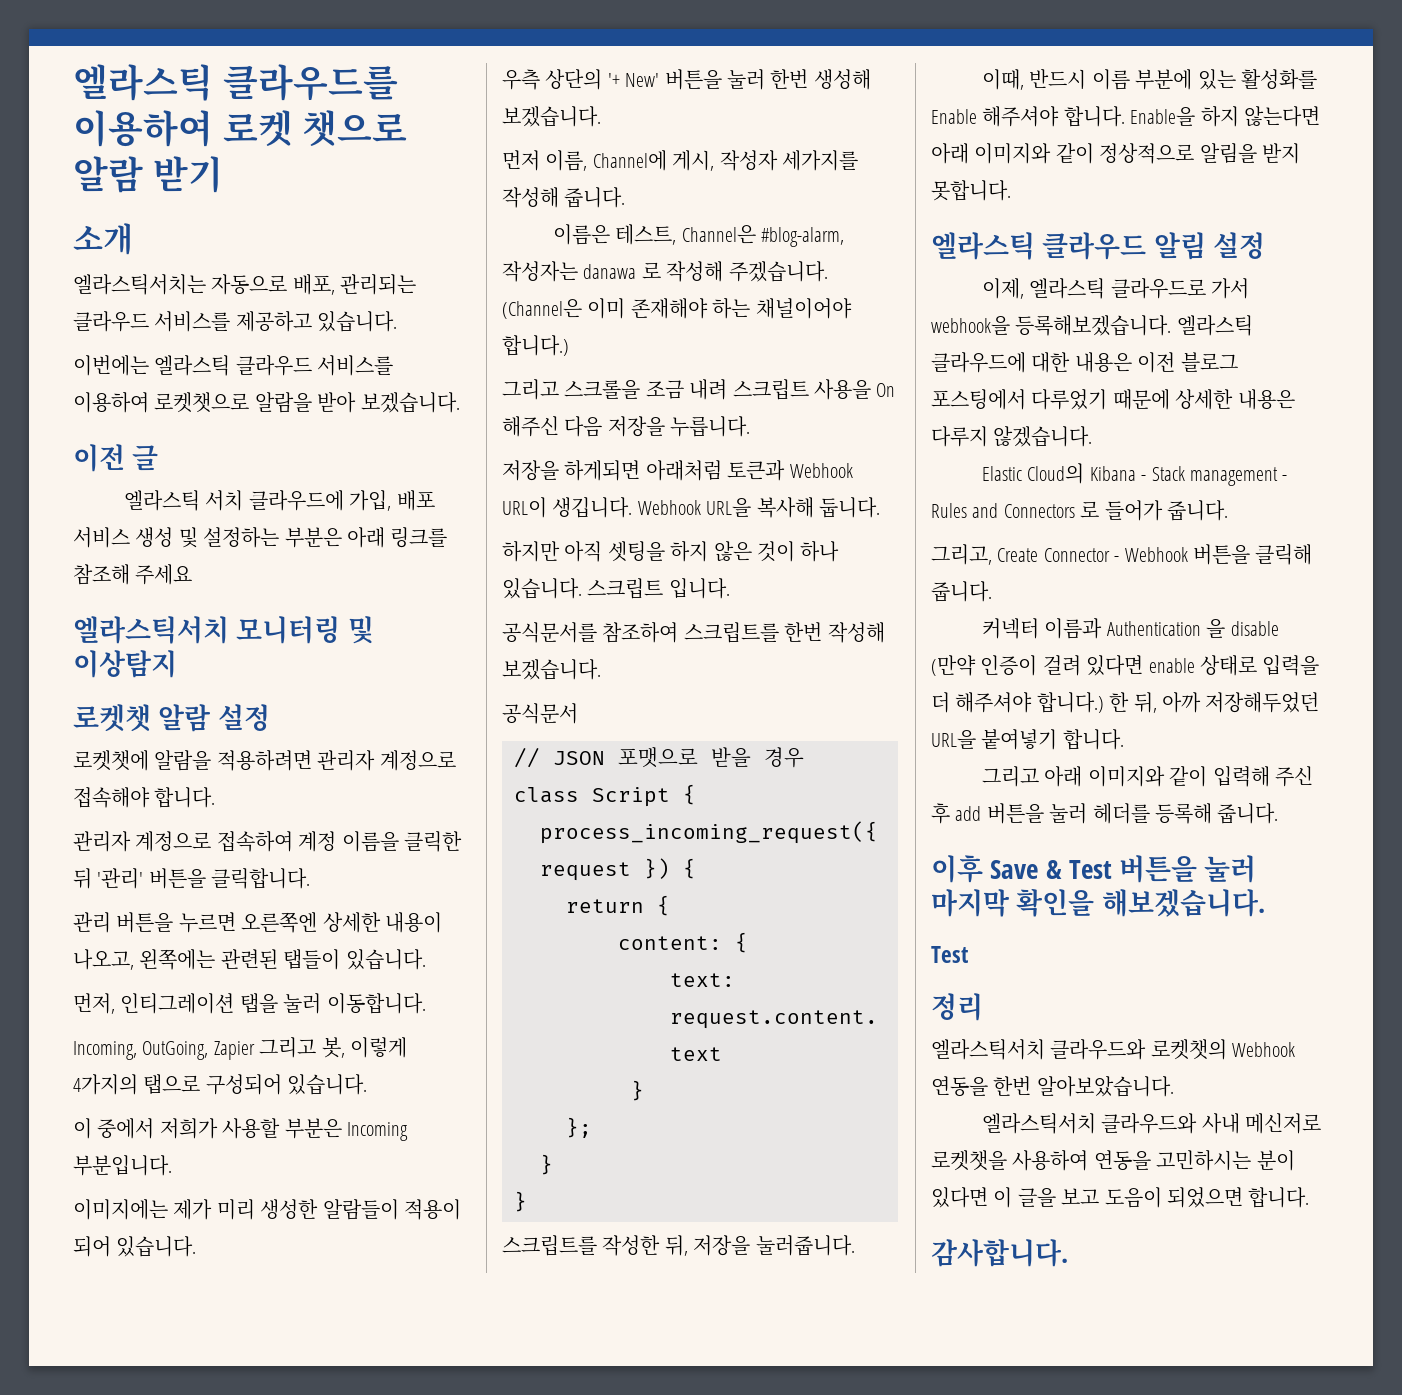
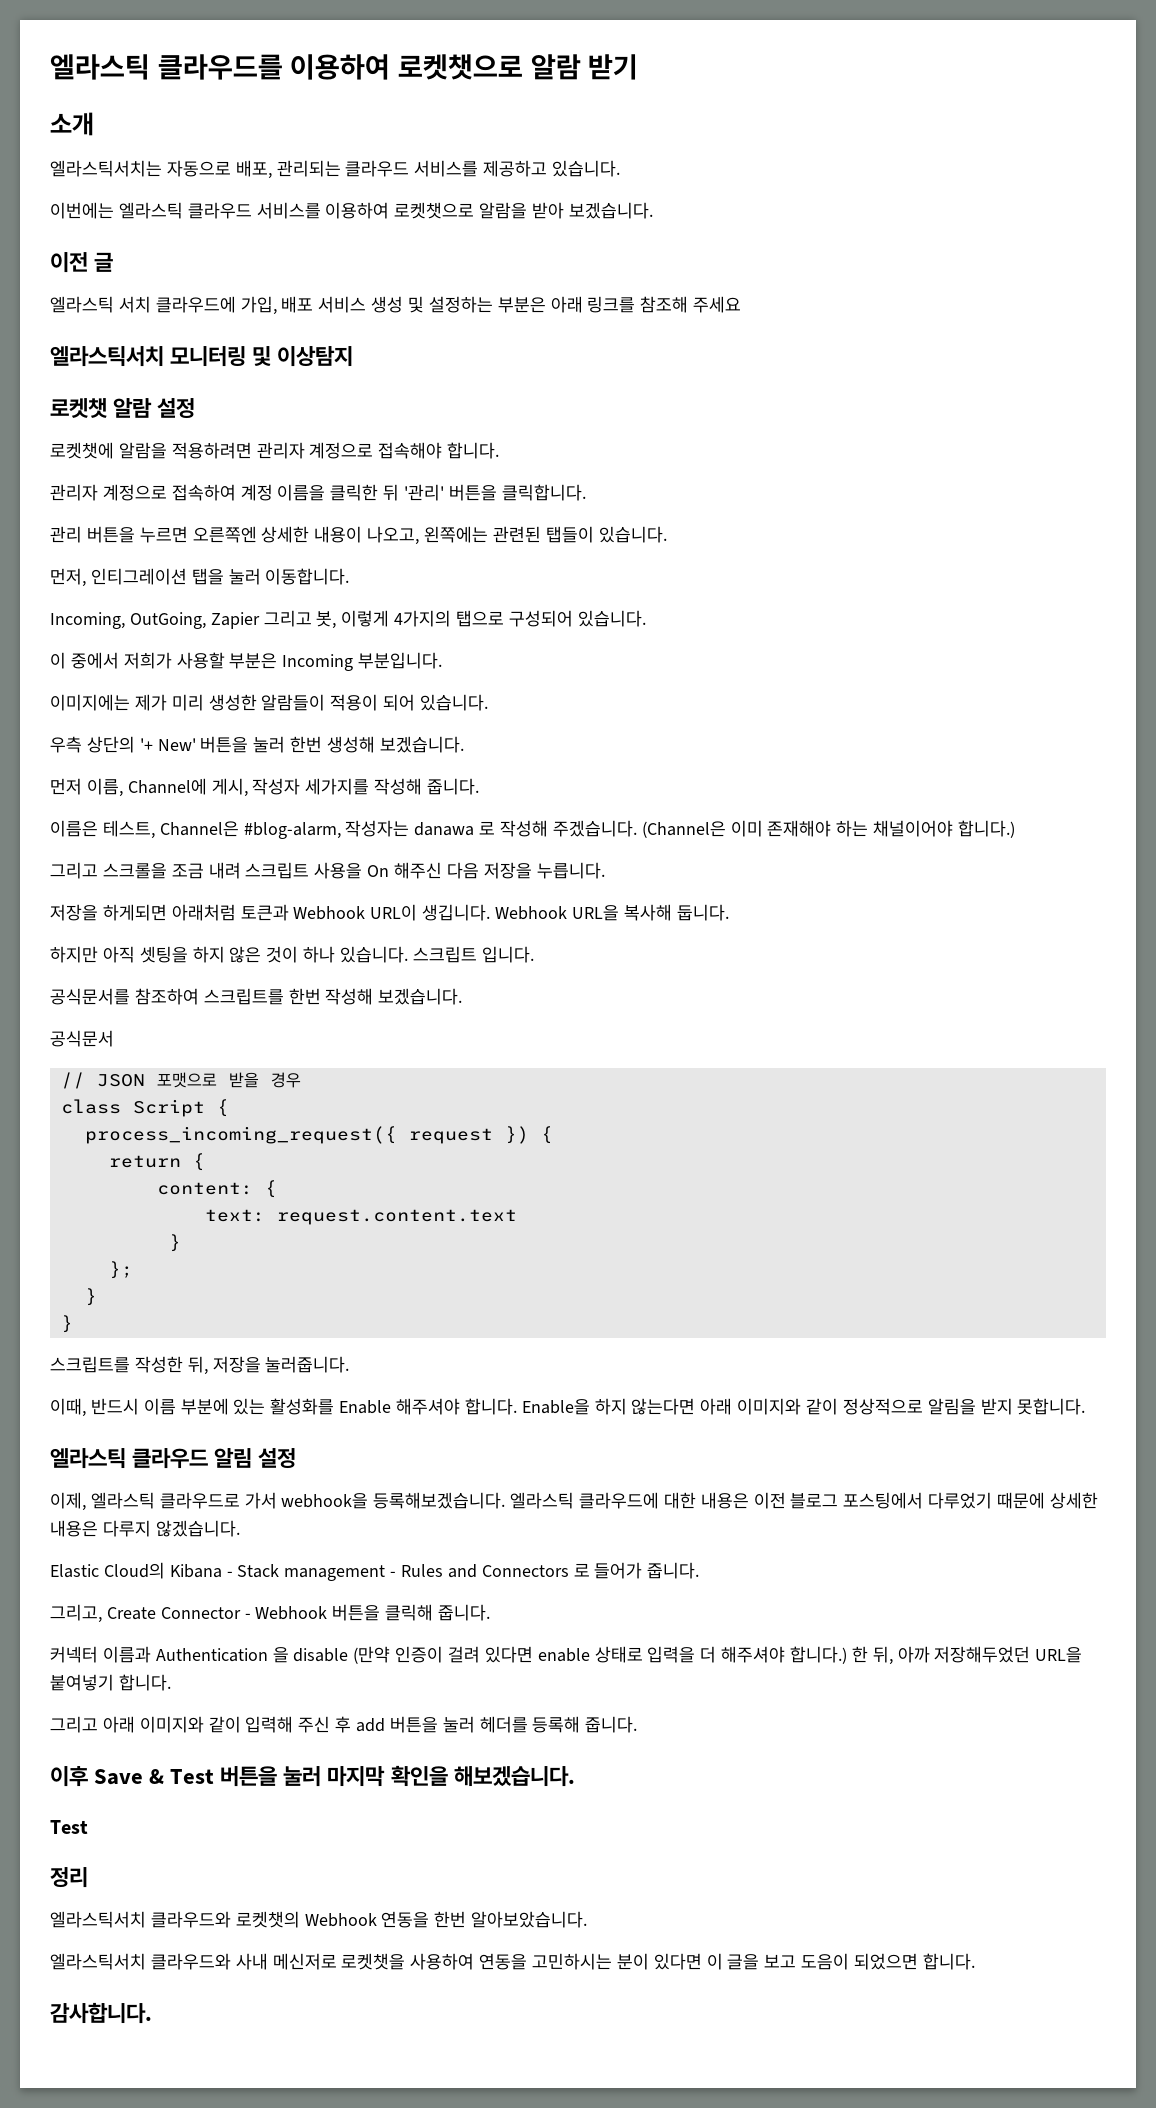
- 엘라스틱 클라우드를 이용하여 로켓 챗으로 알람 받기
+ 엘라스틱 클라우드를 이용하여 로켓챗으로 알람 받기

